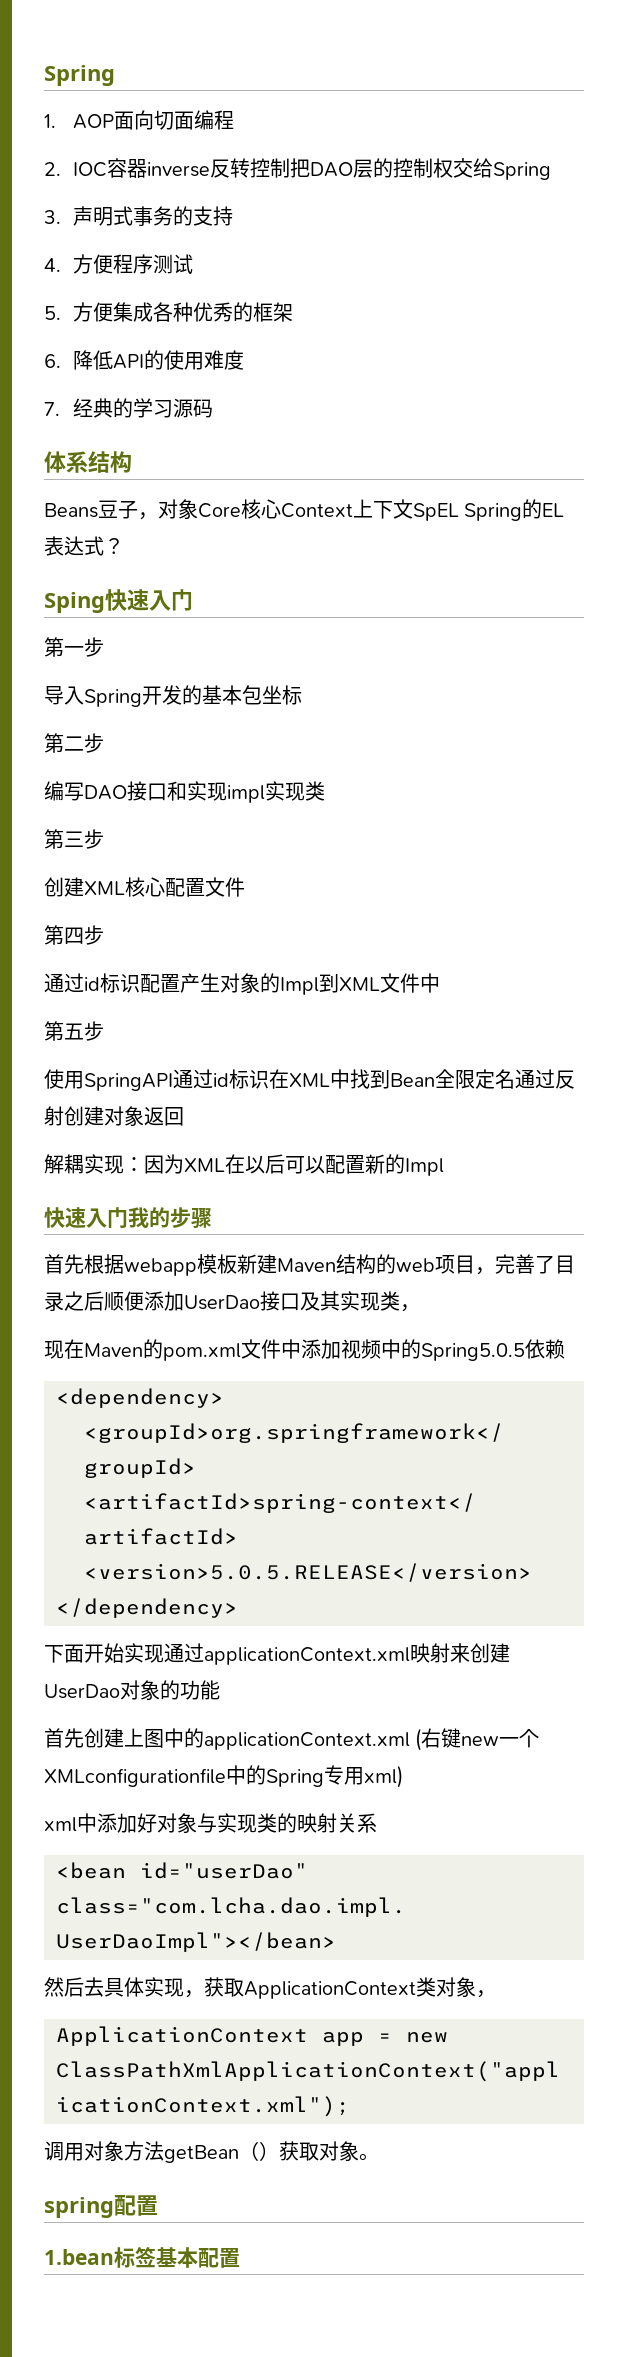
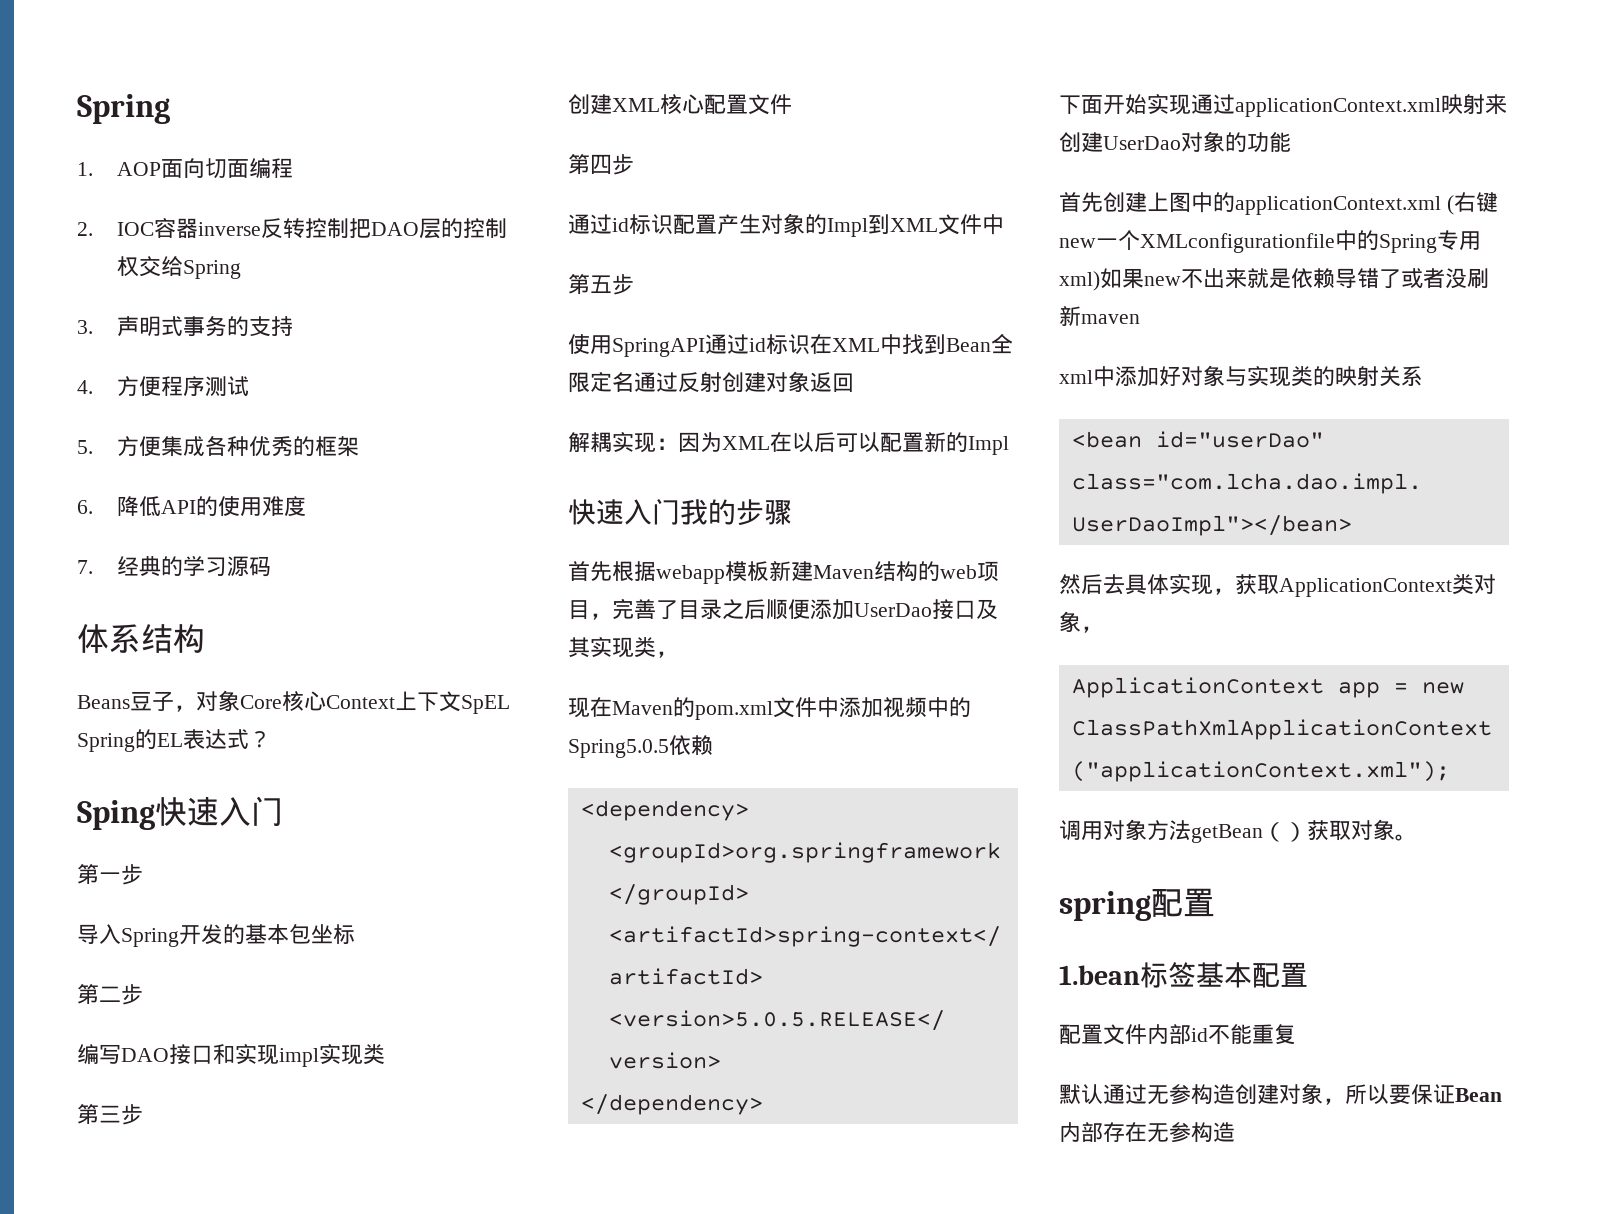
- 首先创建上图中的applicationContext.xml (右键new一个XMLconfigurationfile中的Spring专用xml)
+ 首先创建上图中的applicationContext.xml (右键new一个XMLconfigurationfile中的Spring专用xml)如果new不出来就是依赖导错了或者没刷新maven
+ 配置文件内部id不能重复
+ 默认通过无参构造创建对象，所以要保证Bean内部存在无参构造

